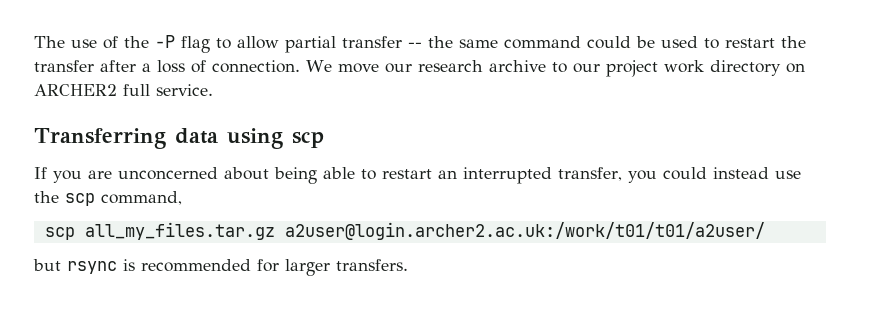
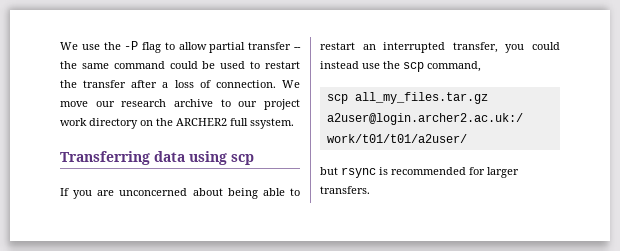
- The use of the -P flag to allow partial transfer -- the same command could be used to restart the transfer after a loss of connection.
+ We use the -P flag to allow partial transfer -- the same command could be used to restart the transfer after a loss of connection.
- We move our research archive to our project work directory on ARCHER2 full service.
+ We move our research archive to our project work directory on the ARCHER2 full ssystem.

